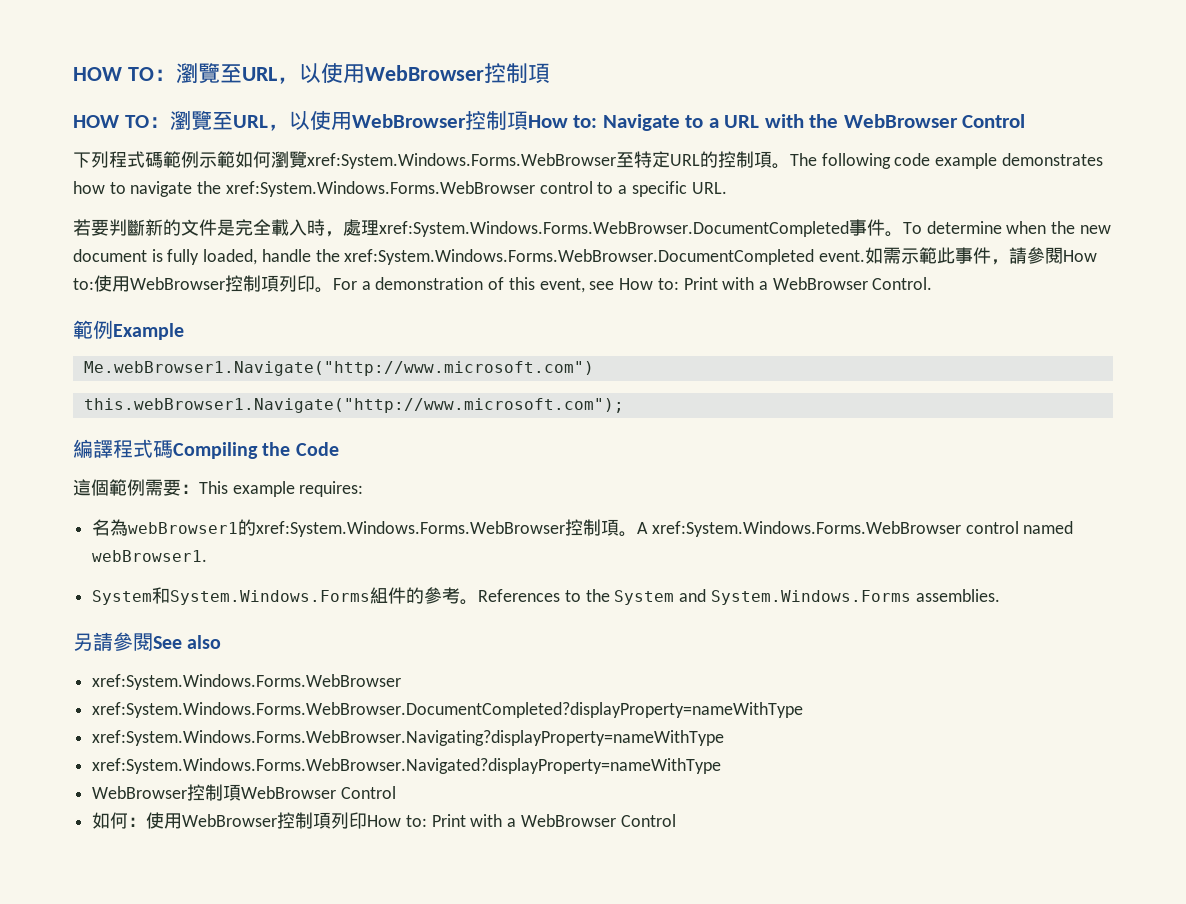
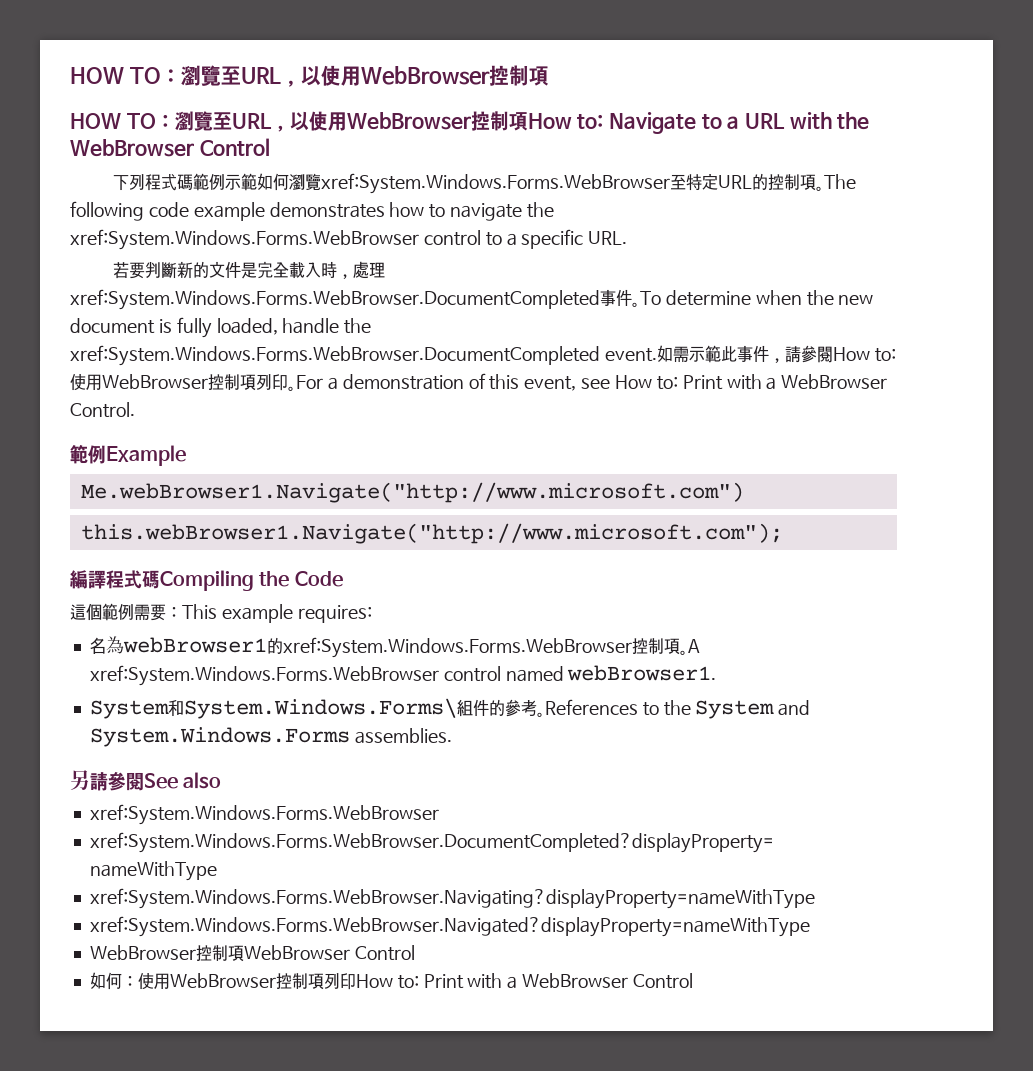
- System和System.Windows.Forms組件的參考。
+ System和System.Windows.Forms\組件的參考。

